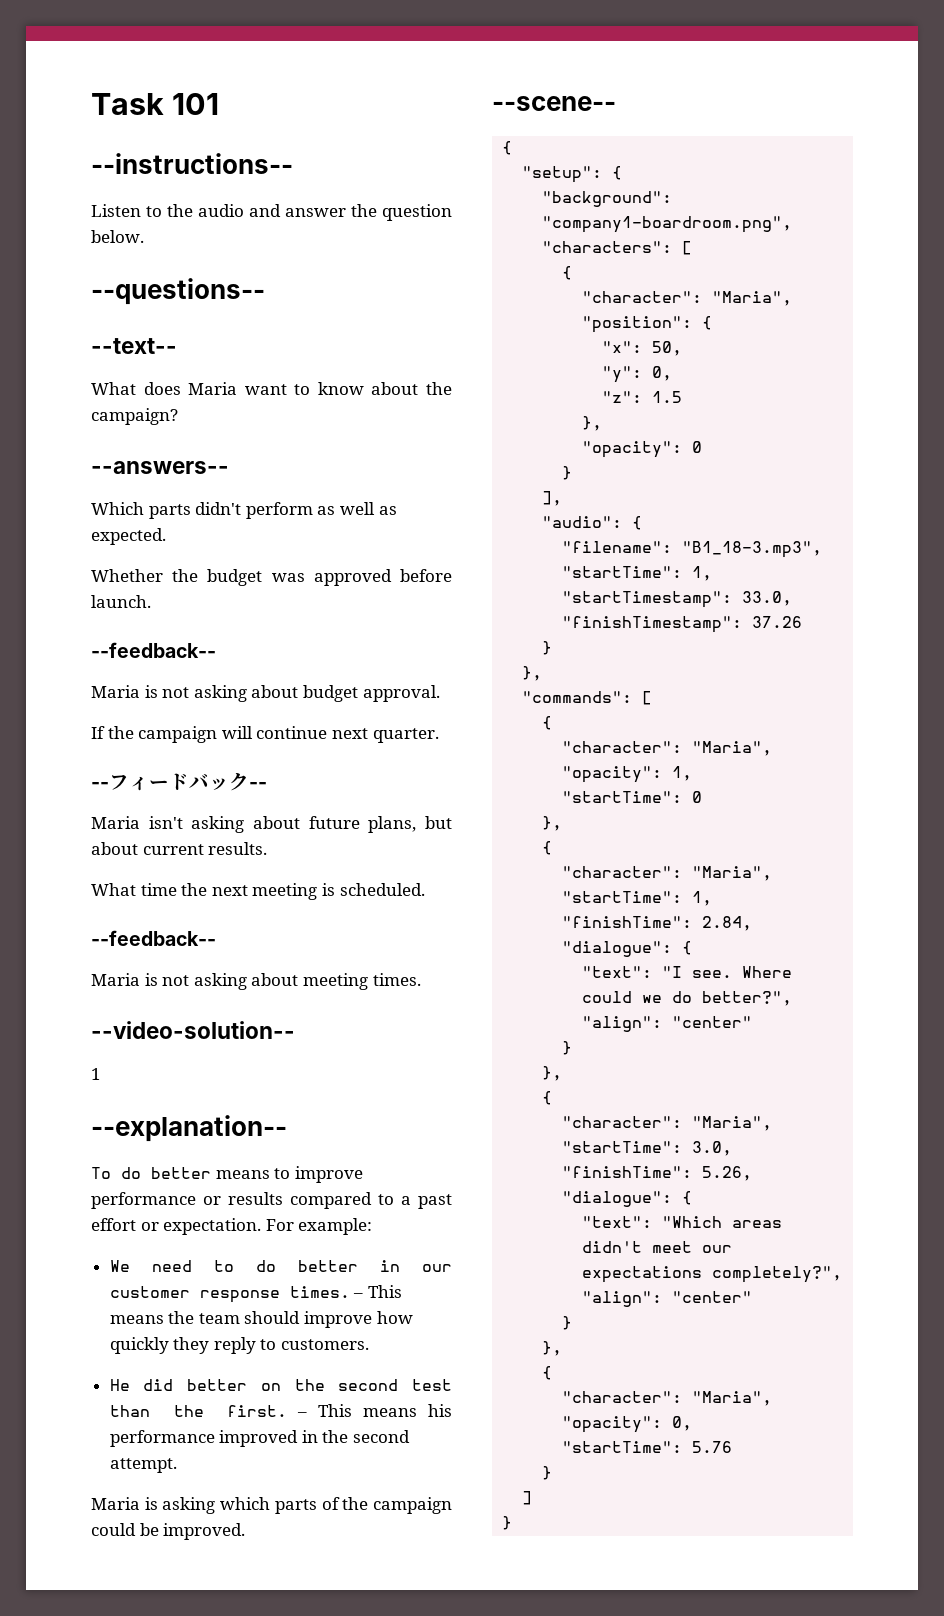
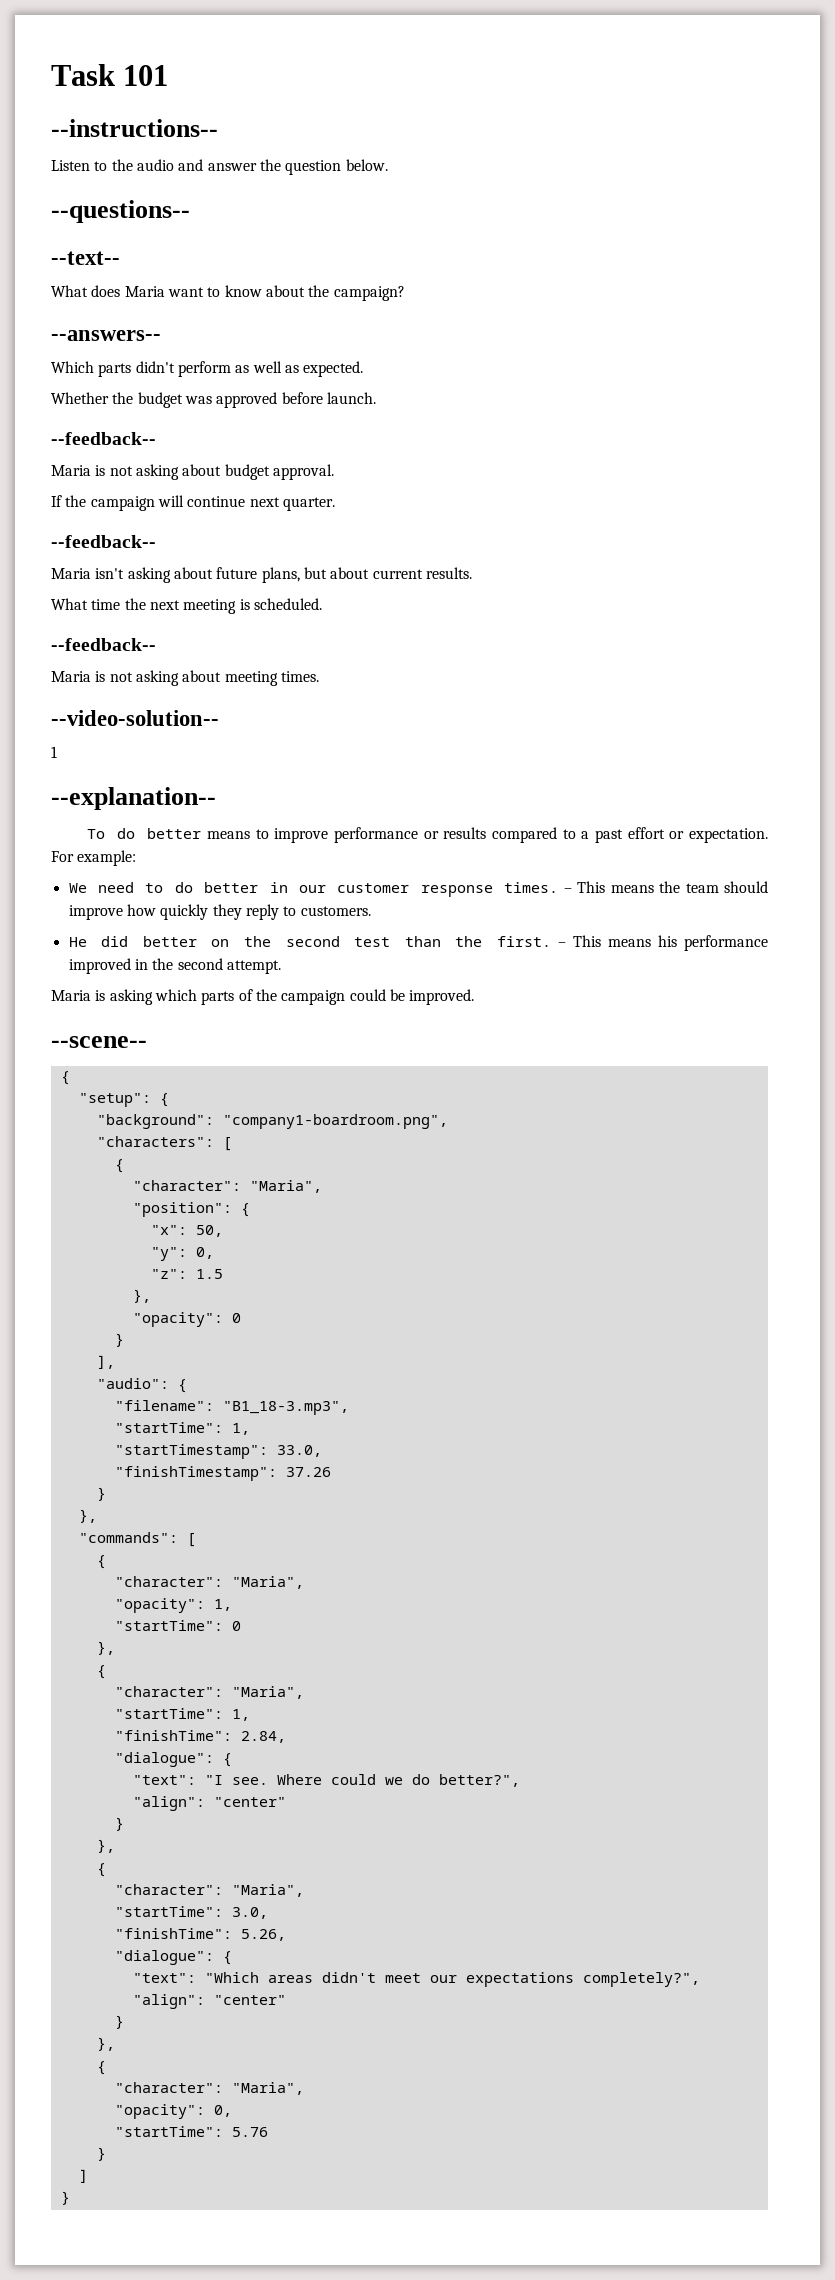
  If the campaign will continue next quarter.
- --フィードバック--
+ --feedback--

